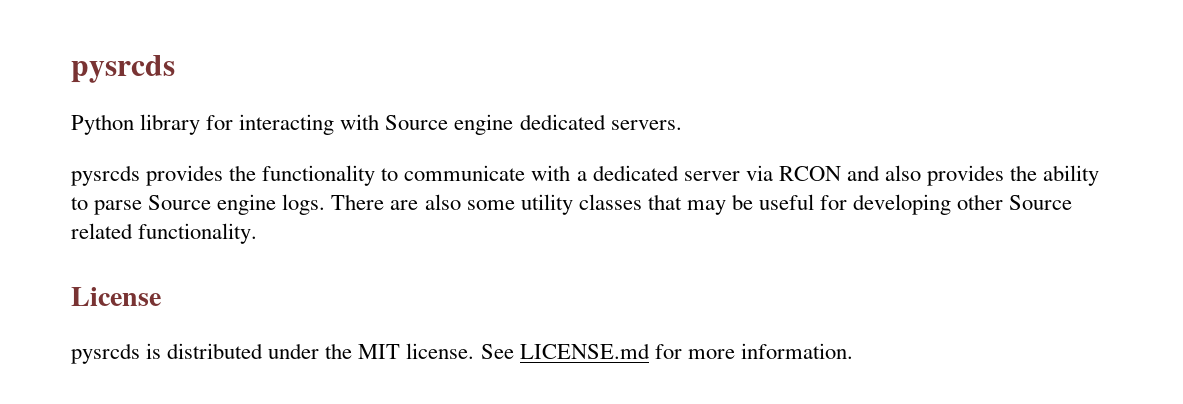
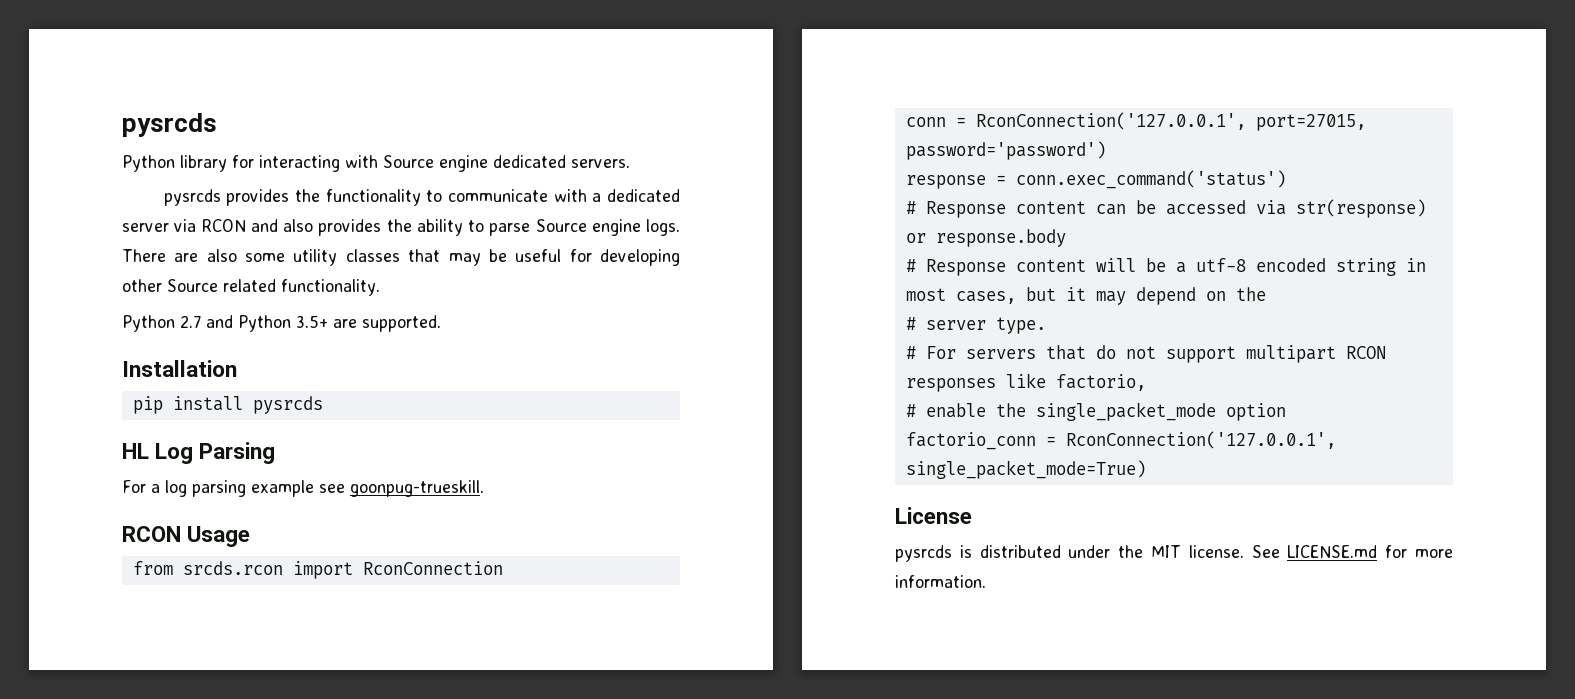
+ Python 2.7 and Python 3.5+ are supported.
+ Installation
+ pip install pysrcds
+ HL Log Parsing
+ For a log parsing example see goonpug-trueskill.
+ RCON Usage
+ from srcds.rcon import RconConnection
+ conn = RconConnection('127.0.0.1', port=27015, password='password')
+ response = conn.exec_command('status')
+ # Response content can be accessed via str(response) or response.body
+ # Response content will be a utf-8 encoded string in most cases, but it may depend on the
+ # server type.
+ # For servers that do not support multipart RCON responses like factorio,
+ # enable the single_packet_mode option
+ factorio_conn = RconConnection('127.0.0.1', single_packet_mode=True)

